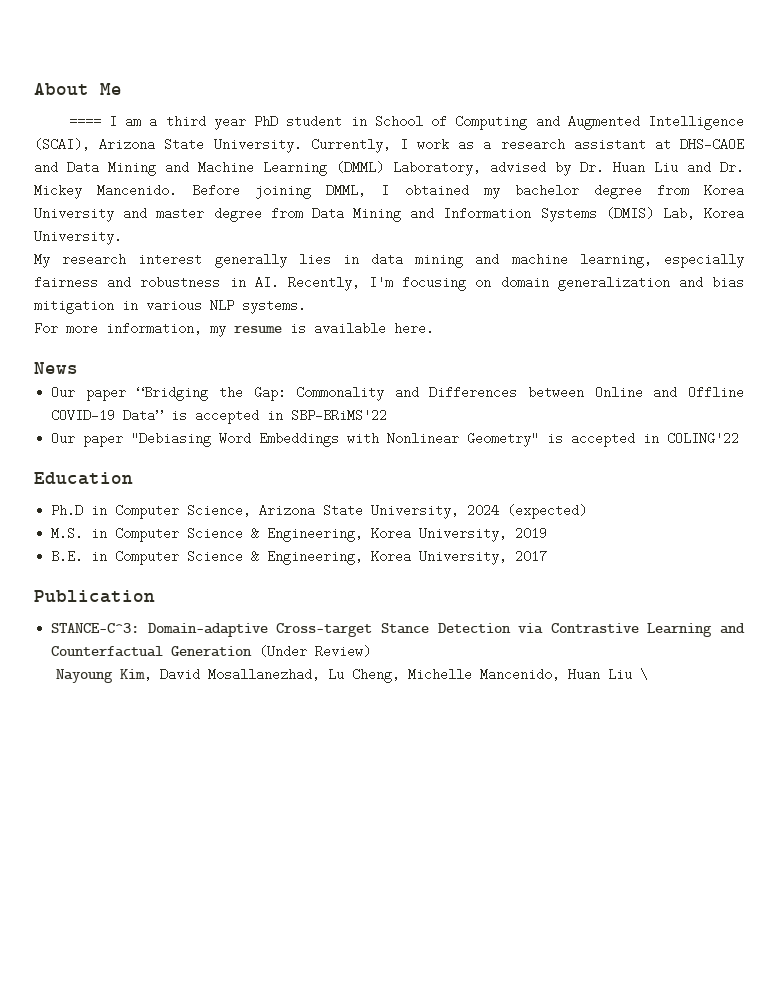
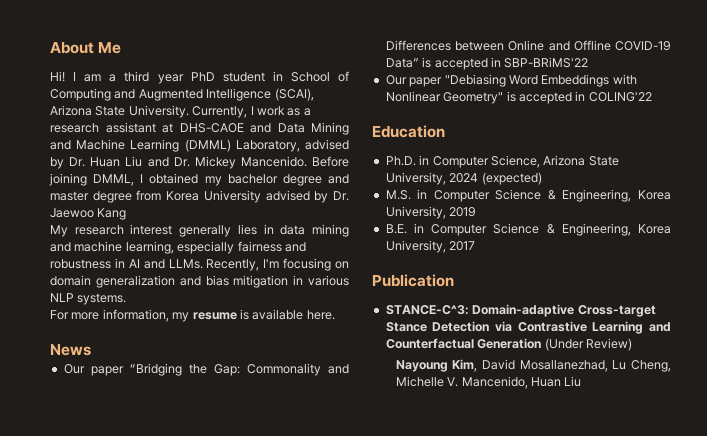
- ==== I am a third year PhD student in School of Computing and Augmented Intelligence (SCAI), Arizona State University.
+ Hi! I am a third year PhD student in School of Computing and Augmented Intelligence (SCAI), Arizona State University.
- Before joining DMML, I obtained my bachelor degree from Korea University and master degree from Data Mining and Information Systems (DMIS) Lab, Korea University.
+ Before joining DMML, I obtained my bachelor degree and master degree from Korea University advised by Dr. Jaewoo Kang
- My research interest generally lies in data mining and machine learning, especially fairness and robustness in AI. Recently, I'm focusing on domain generalization and bias mitigation in various NLP systems.
+ My research interest generally lies in data mining and machine learning, especially fairness and robustness in AI and LLMs. Recently, I'm focusing on domain generalization and bias mitigation in various NLP systems.
- Ph.D in Computer Science, Arizona State University, 2024 (expected)
+ Ph.D. in Computer Science, Arizona State University, 2024 (expected)
- Nayoung Kim, David Mosallanezhad, Lu Cheng, Michelle Mancenido, Huan Liu \
+ Nayoung Kim, David Mosallanezhad, Lu Cheng, Michelle V. Mancenido, Huan Liu

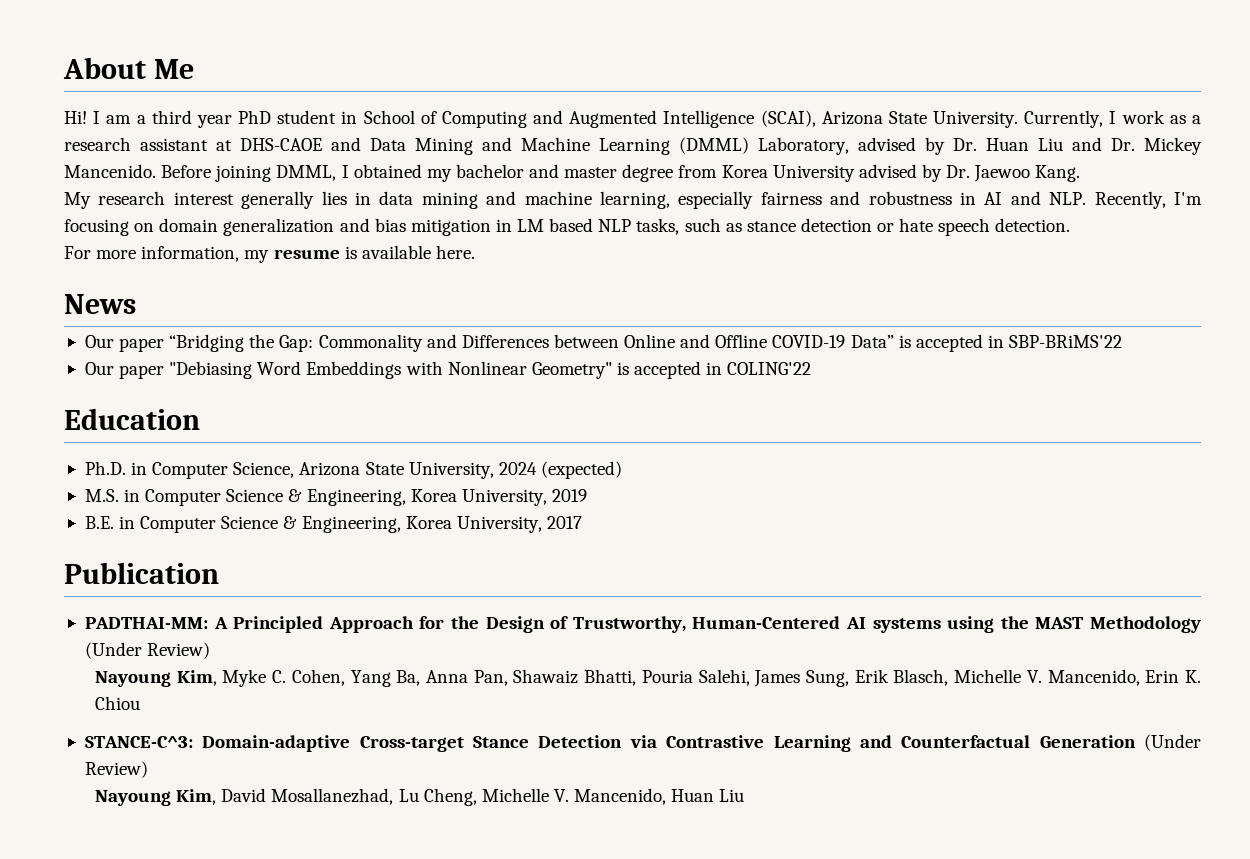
- Before joining DMML, I obtained my bachelor degree and master degree from Korea University advised by Dr. Jaewoo Kang
+ Before joining DMML, I obtained my bachelor and master degree from Korea University advised by Dr. Jaewoo Kang.
- My research interest generally lies in data mining and machine learning, especially fairness and robustness in AI and LLMs. Recently, I'm focusing on domain generalization and bias mitigation in various NLP systems.
+ My research interest generally lies in data mining and machine learning, especially fairness and robustness in AI and NLP. Recently, I'm focusing on domain generalization and bias mitigation in LM based NLP tasks, such as stance detection or hate speech detection.
+ PADTHAI-MM: A Principled Approach for the Design of Trustworthy, Human-Centered AI systems using the MAST Methodology (Under Review)
+ Nayoung Kim, Myke C. Cohen, Yang Ba, Anna Pan, Shawaiz Bhatti, Pouria Salehi, James Sung, Erik Blasch, Michelle V. Mancenido, Erin K. Chiou

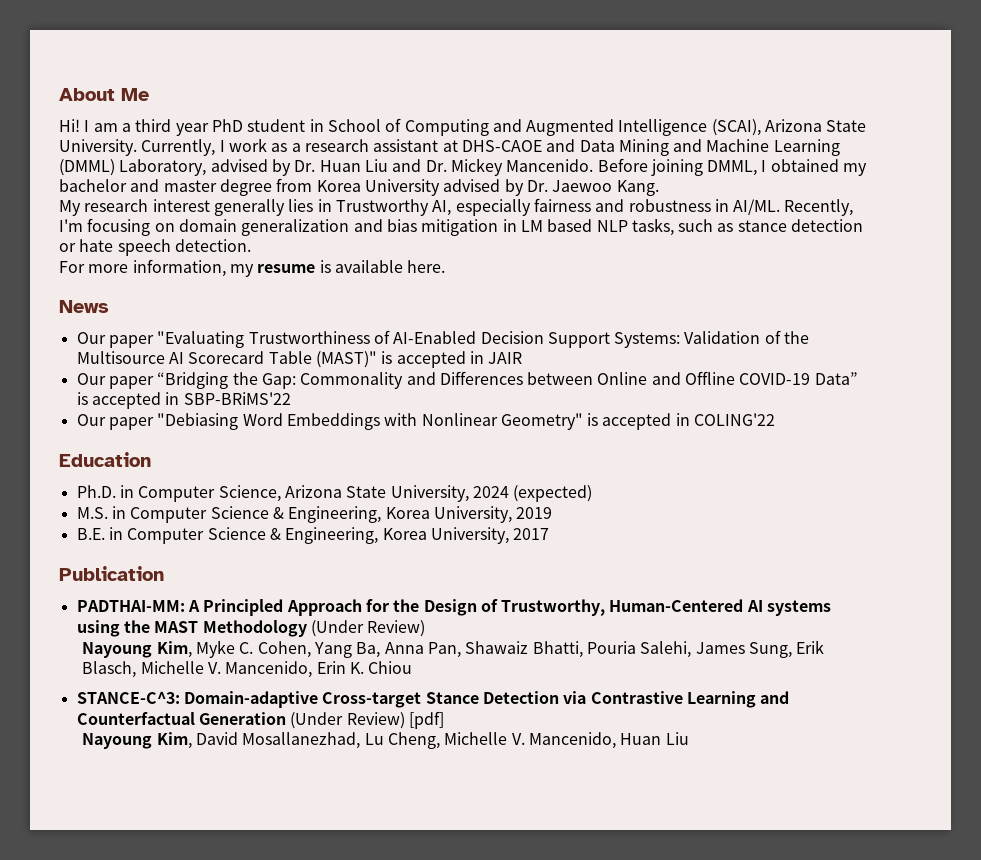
- My research interest generally lies in data mining and machine learning, especially fairness and robustness in AI and NLP. Recently, I'm focusing on domain generalization and bias mitigation in LM based NLP tasks, such as stance detection or hate speech detection.
+ My research interest generally lies in Trustworthy AI, especially fairness and robustness in AI/ML. Recently, I'm focusing on domain generalization and bias mitigation in LM based NLP tasks, such as stance detection or hate speech detection.
+ Our paper "Evaluating Trustworthiness of AI-Enabled Decision Support Systems: Validation of the Multisource AI Scorecard Table (MAST)" is accepted in JAIR
- STANCE-C^3: Domain-adaptive Cross-target Stance Detection via Contrastive Learning and Counterfactual Generation (Under Review)
+ STANCE-C^3: Domain-adaptive Cross-target Stance Detection via Contrastive Learning and Counterfactual Generation (Under Review) [pdf]

